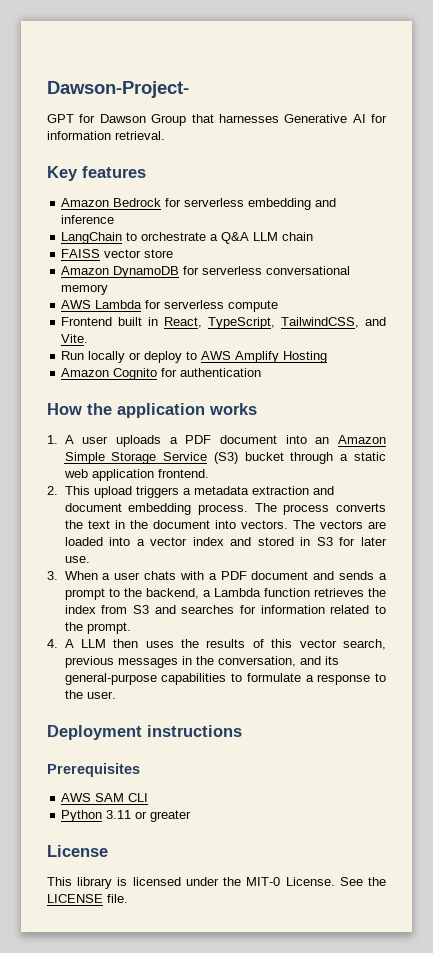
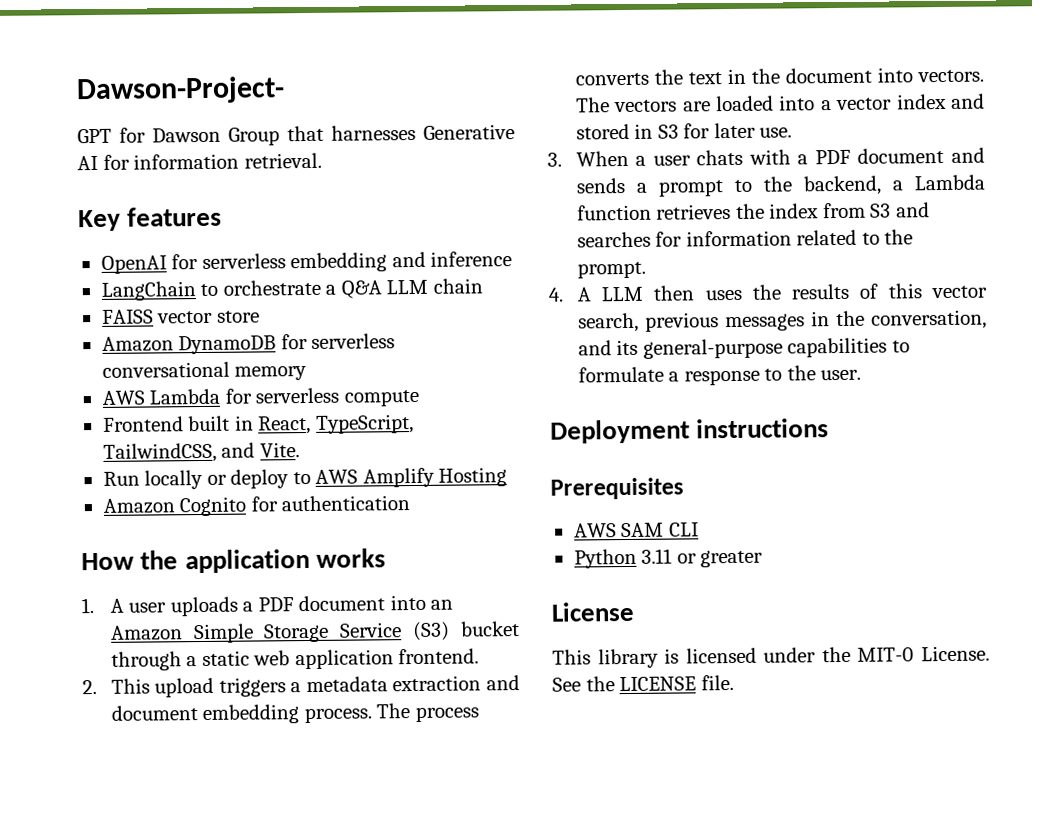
- Amazon Bedrock for serverless embedding and inference
+ OpenAI for serverless embedding and inference

